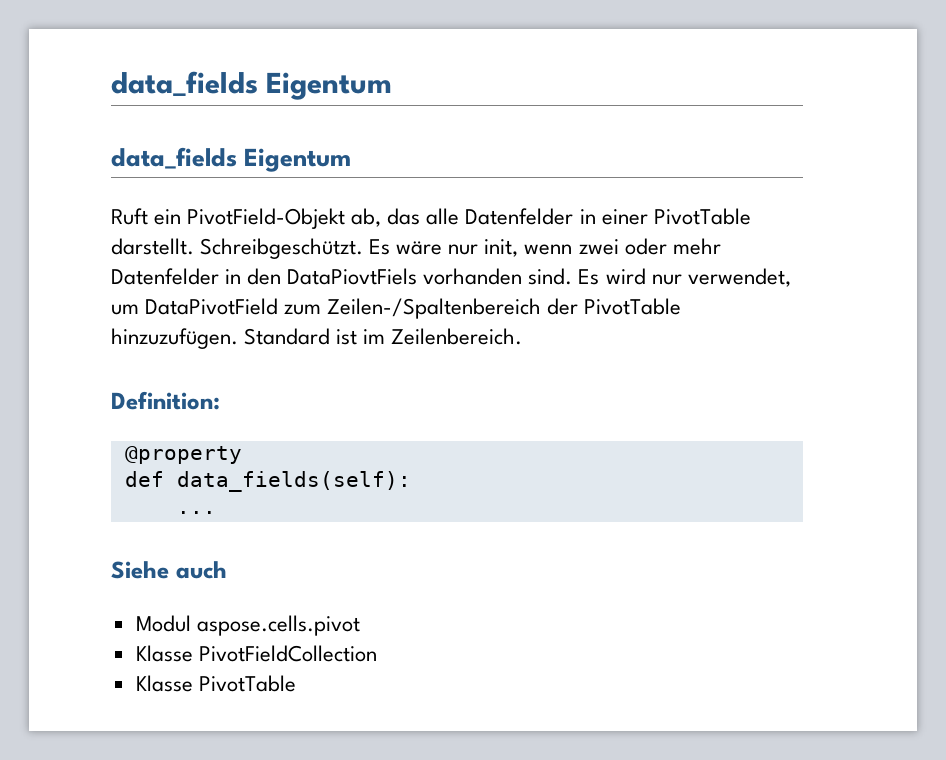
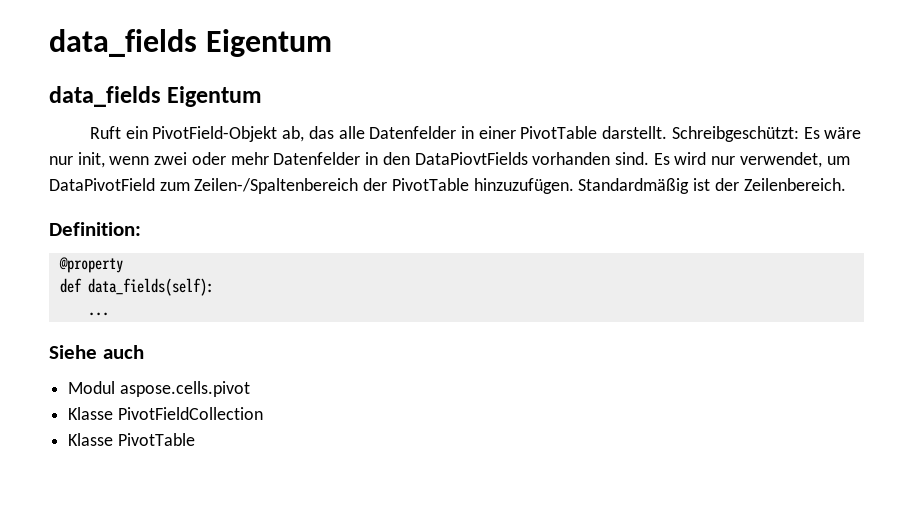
- Schreibgeschützt. Es wäre nur init, wenn zwei oder mehr Datenfelder in den DataPiovtFiels vorhanden sind.
+ Schreibgeschützt: Es wäre nur init, wenn zwei oder mehr Datenfelder in den DataPiovtFields vorhanden sind.
- Standard ist im Zeilenbereich.
+ Standardmäßig ist der Zeilenbereich.

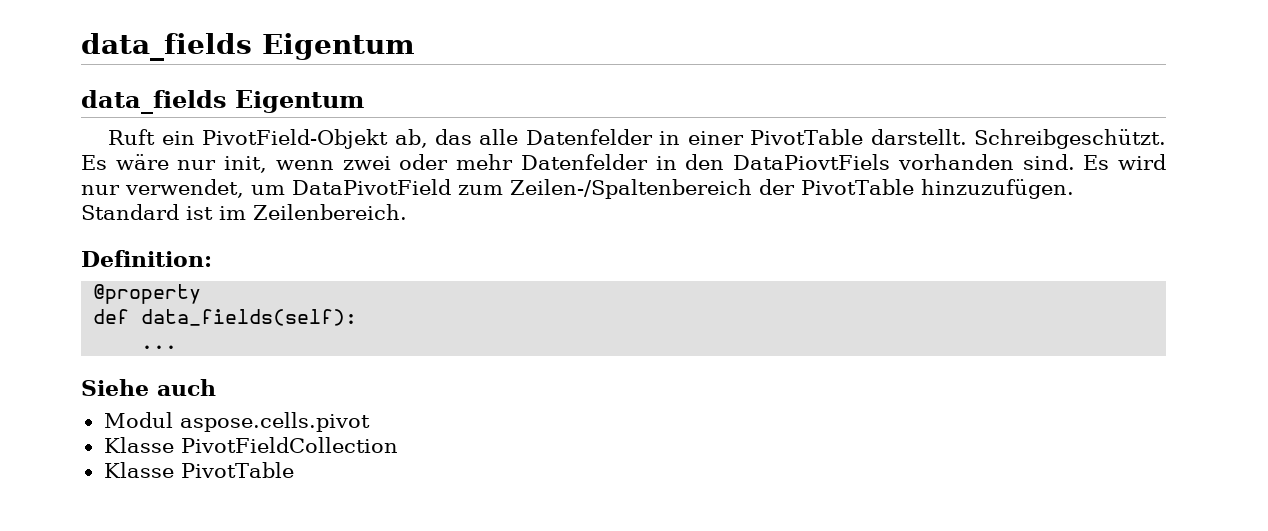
- Schreibgeschützt: Es wäre nur init, wenn zwei oder mehr Datenfelder in den DataPiovtFields vorhanden sind.
+ Schreibgeschützt. Es wäre nur init, wenn zwei oder mehr Datenfelder in den DataPiovtFiels vorhanden sind.
- Standardmäßig ist der Zeilenbereich.
+ Standard ist im Zeilenbereich.

